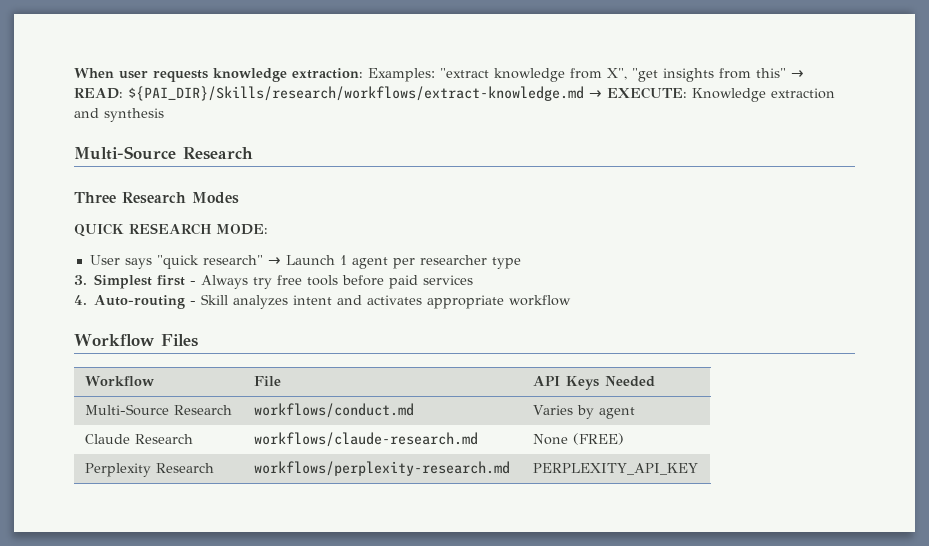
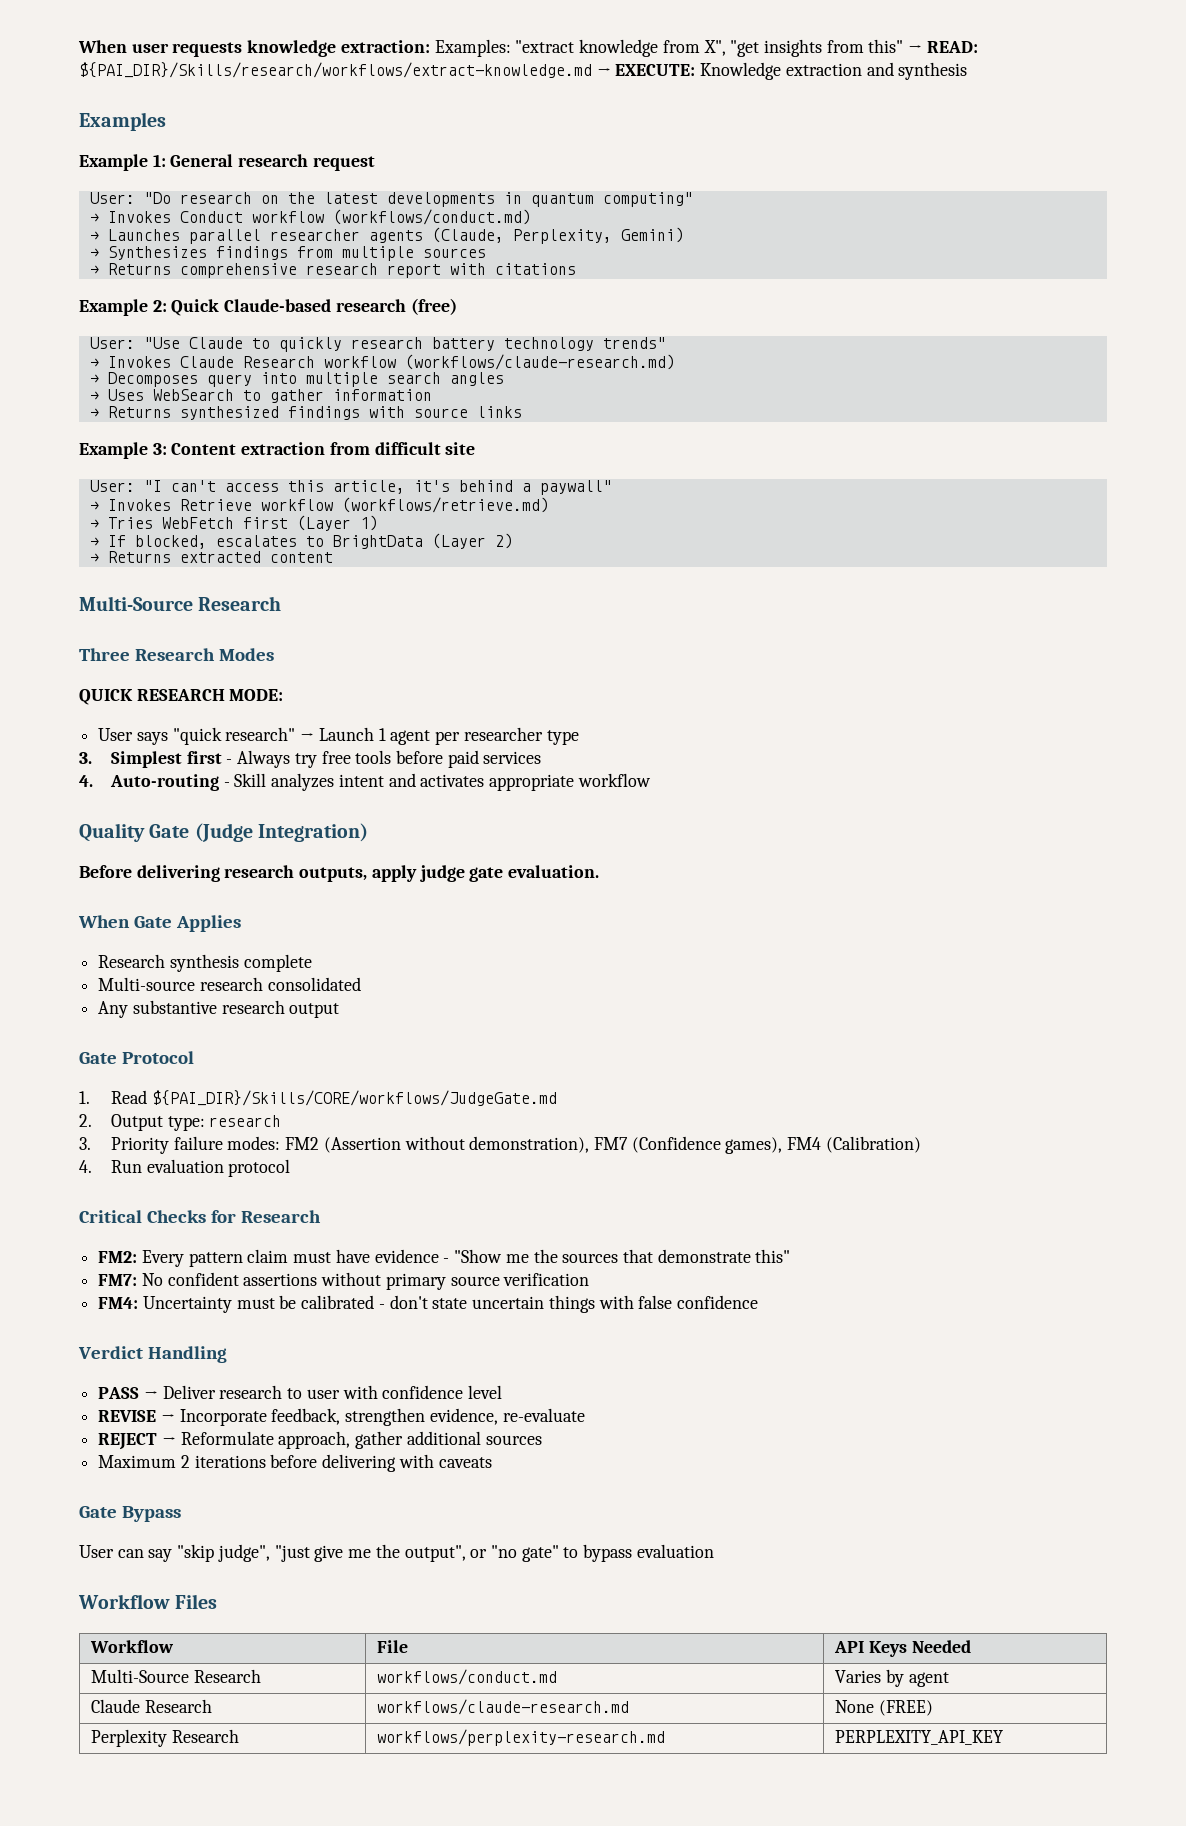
+ Examples
+ Example 1: General research request
+ User: "Do research on the latest developments in quantum computing"
+ → Invokes Conduct workflow (workflows/conduct.md)
+ → Launches parallel researcher agents (Claude, Perplexity, Gemini)
+ → Synthesizes findings from multiple sources
+ → Returns comprehensive research report with citations
+ Example 2: Quick Claude-based research (free)
+ User: "Use Claude to quickly research battery technology trends"
+ → Invokes Claude Research workflow (workflows/claude-research.md)
+ → Decomposes query into multiple search angles
+ → Uses WebSearch to gather information
+ → Returns synthesized findings with source links
+ Example 3: Content extraction from difficult site
+ User: "I can't access this article, it's behind a paywall"
+ → Invokes Retrieve workflow (workflows/retrieve.md)
+ → Tries WebFetch first (Layer 1)
+ → If blocked, escalates to BrightData (Layer 2)
+ → Returns extracted content
+ Quality Gate (Judge Integration)
+ Before delivering research outputs, apply judge gate evaluation.
+ When Gate Applies
+ Research synthesis complete
+ Multi-source research consolidated
+ Any substantive research output
+ Gate Protocol
+ 1. Read ${PAI_DIR}/Skills/CORE/workflows/JudgeGate.md
+ 2. Output type: research
+ 3. Priority failure modes: FM2 (Assertion without demonstration), FM7 (Confidence games), FM4 (Calibration)
+ 4. Run evaluation protocol
+ Critical Checks for Research
+ FM2: Every pattern claim must have evidence - "Show me the sources that demonstrate this"
+ FM7: No confident assertions without primary source verification
+ FM4: Uncertainty must be calibrated - don't state uncertain things with false confidence
+ Verdict Handling
+ PASS → Deliver research to user with confidence level
+ REVISE → Incorporate feedback, strengthen evidence, re-evaluate
+ REJECT → Reformulate approach, gather additional sources
+ Maximum 2 iterations before delivering with caveats
+ Gate Bypass
+ User can say "skip judge", "just give me the output", or "no gate" to bypass evaluation

